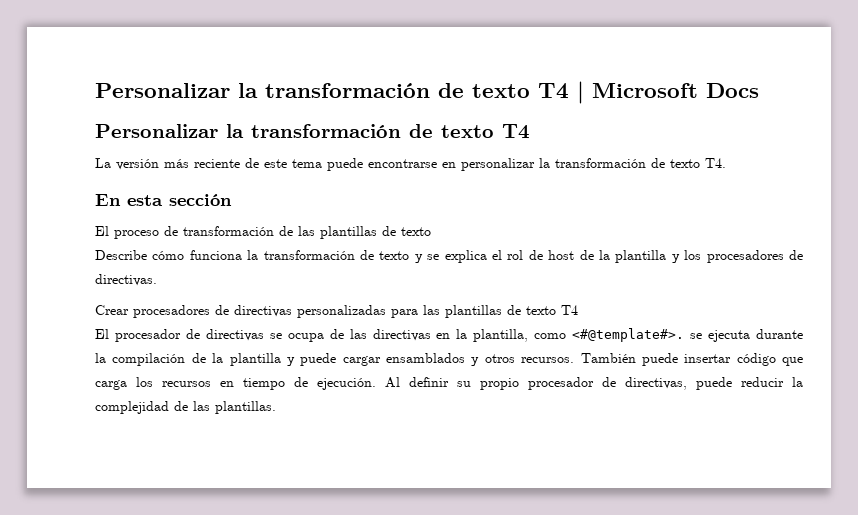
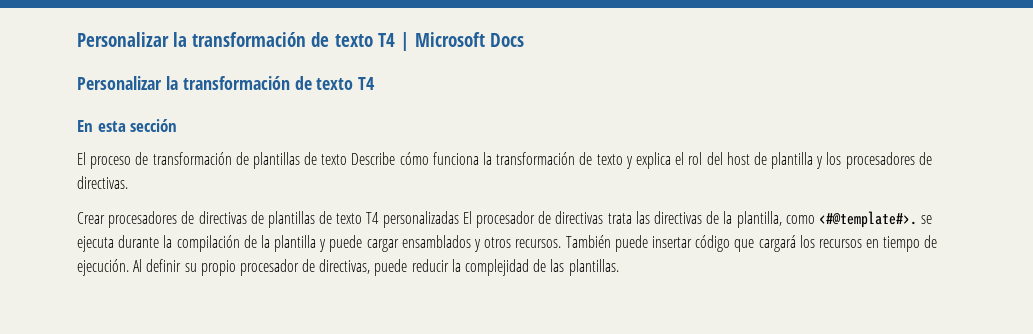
- La versión más reciente de este tema puede encontrarse en personalizar la transformación de texto T4.
- El proceso de transformación de las plantillas de texto
- Describe cómo funciona la transformación de texto y se explica el rol de host de la plantilla y los procesadores de directivas.
+ El proceso de transformación de plantillas de texto Describe cómo funciona la transformación de texto y explica el rol del host de plantilla y los procesadores de directivas.
- Crear procesadores de directivas personalizadas para las plantillas de texto T4
- El procesador de directivas se ocupa de las directivas en la plantilla, como <#@template#>. se ejecuta durante la compilación de la plantilla y puede cargar ensamblados y otros recursos.
+ Crear procesadores de directivas de plantillas de texto T4 personalizadas El procesador de directivas trata las directivas de la plantilla, como <#@template#>. se ejecuta durante la compilación de la plantilla y puede cargar ensamblados y otros recursos.
- También puede insertar código que carga los recursos en tiempo de ejecución.
+ También puede insertar código que cargará los recursos en tiempo de ejecución.

